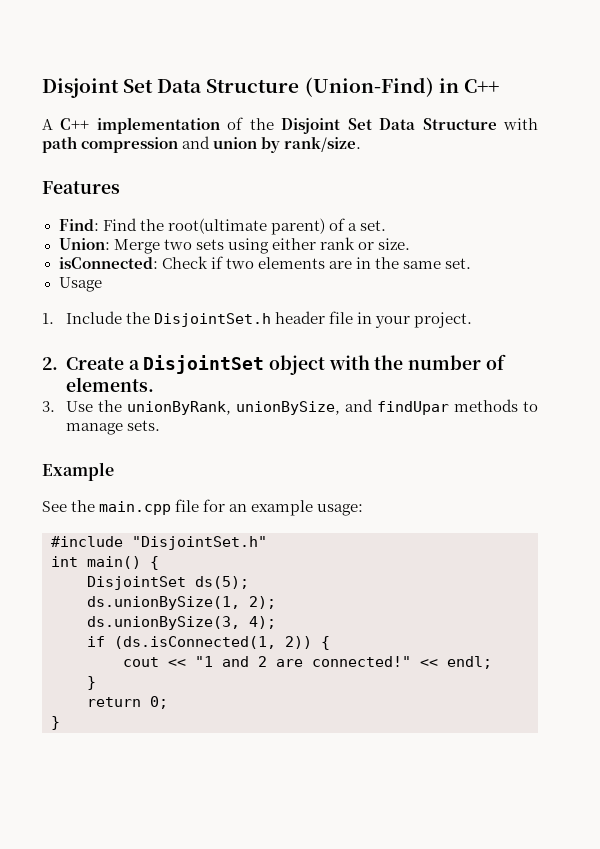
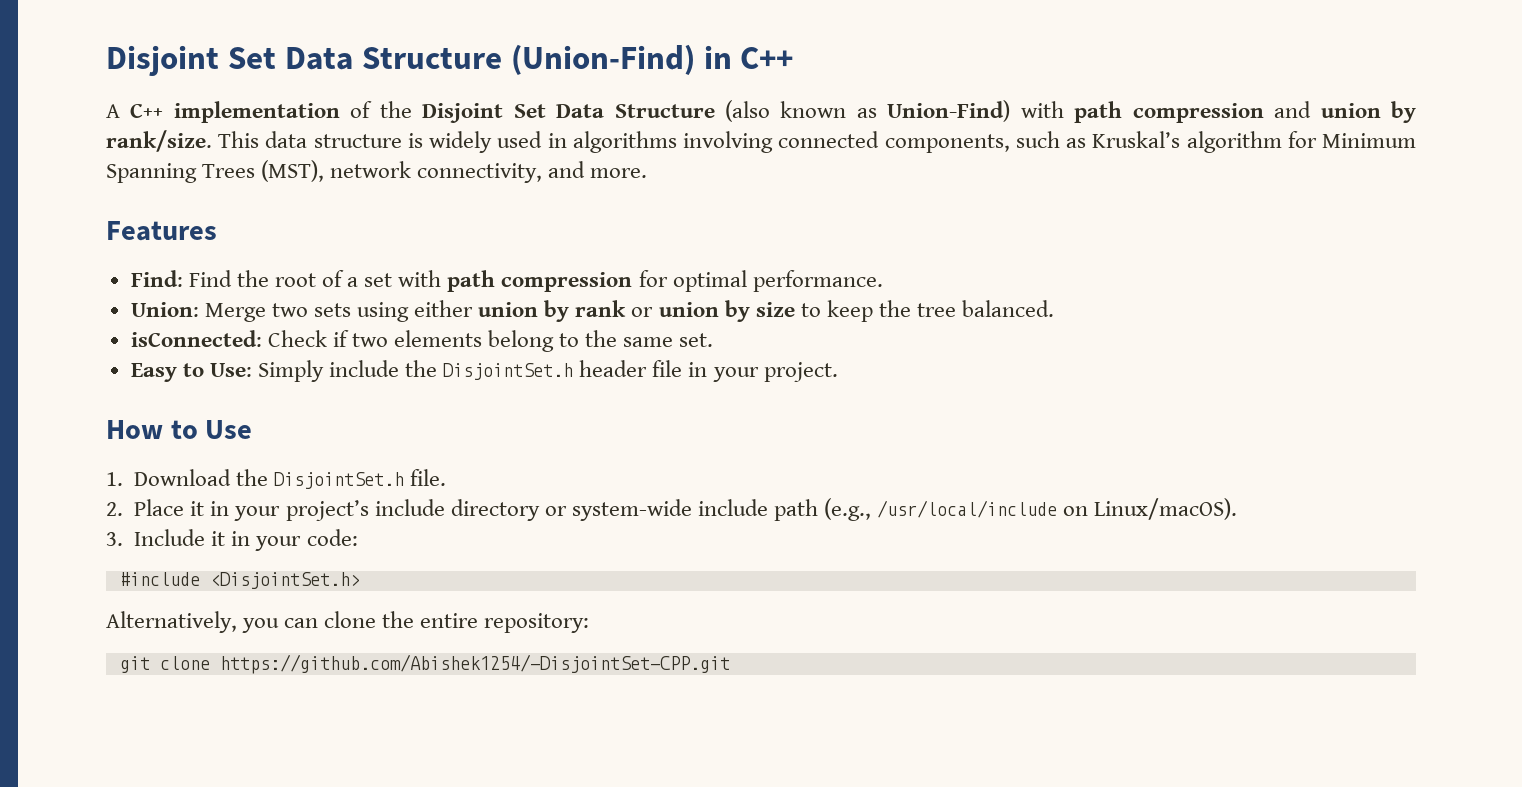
- A C++ implementation of the Disjoint Set Data Structure with path compression and union by rank/size.
+ A C++ implementation of the Disjoint Set Data Structure (also known as Union-Find) with path compression and union by rank/size. This data structure is widely used in algorithms involving connected components, such as Kruskal’s algorithm for Minimum Spanning Trees (MST), network connectivity, and more.
  Features
- Find: Find the root(ultimate parent) of a set.
+ Find: Find the root of a set with path compression for optimal performance.
- Union: Merge two sets using either rank or size.
+ Union: Merge two sets using either union by rank or union by size to keep the tree balanced.
- isConnected: Check if two elements are in the same set.
+ isConnected: Check if two elements belong to the same set.
- Usage
- 1. Include the DisjointSet.h header file in your project.
+ Easy to Use: Simply include the DisjointSet.h header file in your project.
- 2. Create a DisjointSet object with the number of elements.
- 3. Use the unionByRank, unionBySize, and findUpar methods to manage sets.
- Example
- See the main.cpp file for an example usage:
- #include "DisjointSet.h"
- int main() {
- DisjointSet ds(5);
- ds.unionBySize(1, 2);
- ds.unionBySize(3, 4);
- if (ds.isConnected(1, 2)) {
- cout << "1 and 2 are connected!" << endl;
- }
- return 0;
- }
+ How to Use
+ 1. Download the DisjointSet.h file.
+ 2. Place it in your project’s include directory or system-wide include path (e.g., /usr/local/include on Linux/macOS).
+ 3. Include it in your code:
+ #include <DisjointSet.h>
+ Alternatively, you can clone the entire repository:
+ git clone https://github.com/Abishek1254/-DisjointSet-CPP.git

